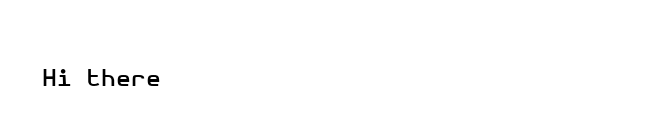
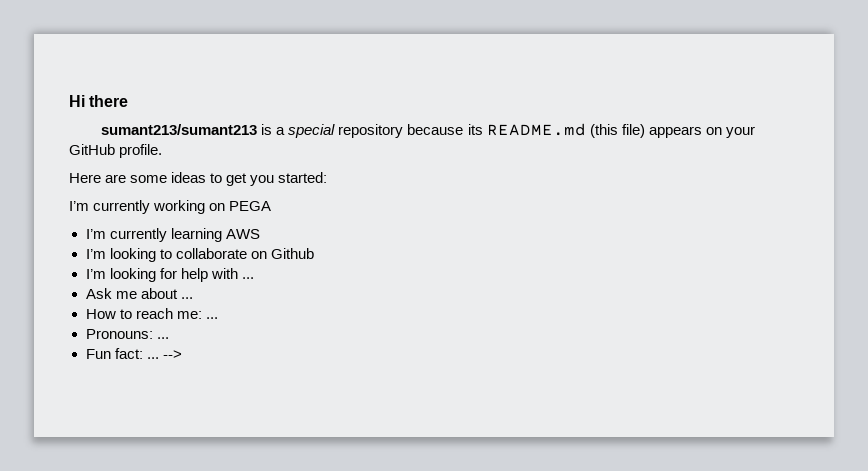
+ sumant213/sumant213 is a special repository because its README.md (this file) appears on your GitHub profile.
+ Here are some ideas to get you started:
+ I’m currently working on PEGA
+ I’m currently learning AWS
+ I’m looking to collaborate on Github
+ I’m looking for help with ...
+ Ask me about ...
+ How to reach me: ...
+ Pronouns: ...
+ Fun fact: ... -->

